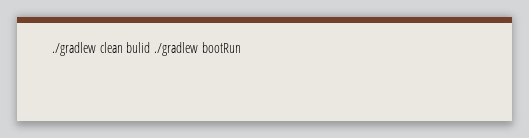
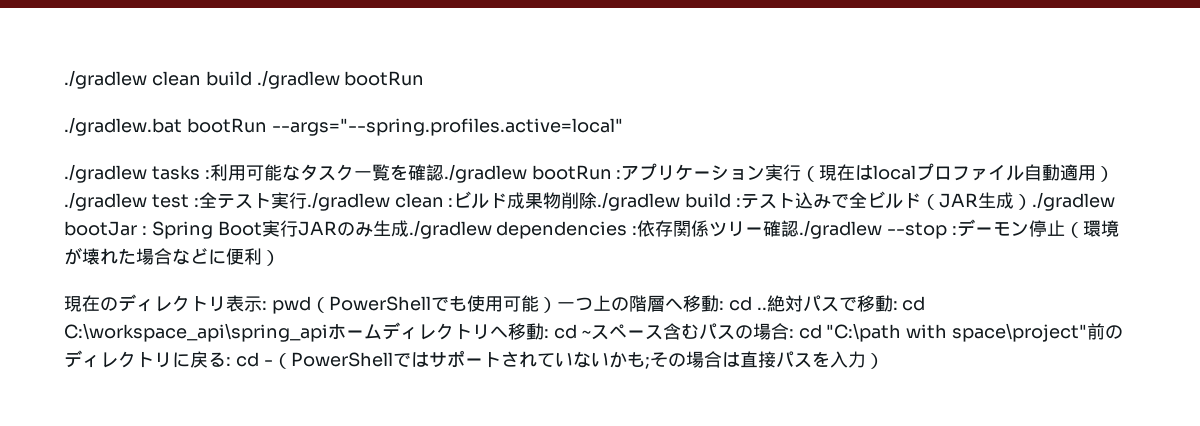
- ./gradlew clean bulid ./gradlew bootRun
+ ./gradlew clean build ./gradlew bootRun
+ ./gradlew.bat bootRun --args="--spring.profiles.active=local"
+ ./gradlew tasks :利用可能なタスク一覧を確認./gradlew bootRun :アプリケーション実行（現在はlocalプロファイル自動適用）./gradlew test :全テスト実行./gradlew clean :ビルド成果物削除./gradlew build :テスト込みで全ビルド（JAR生成）./gradlew bootJar : Spring Boot実行JARのみ生成./gradlew dependencies :依存関係ツリー確認./gradlew --stop :デーモン停止（環境が壊れた場合などに便利）
+ 現在のディレクトリ表示: pwd（PowerShellでも使用可能）一つ上の階層へ移動: cd ..絶対パスで移動: cd C:\workspace_api\spring_apiホームディレクトリへ移動: cd ~スペース含むパスの場合: cd "C:\path with space\project"前のディレクトリに戻る: cd -（PowerShellではサポートされていないかも;その場合は直接パスを入力）

